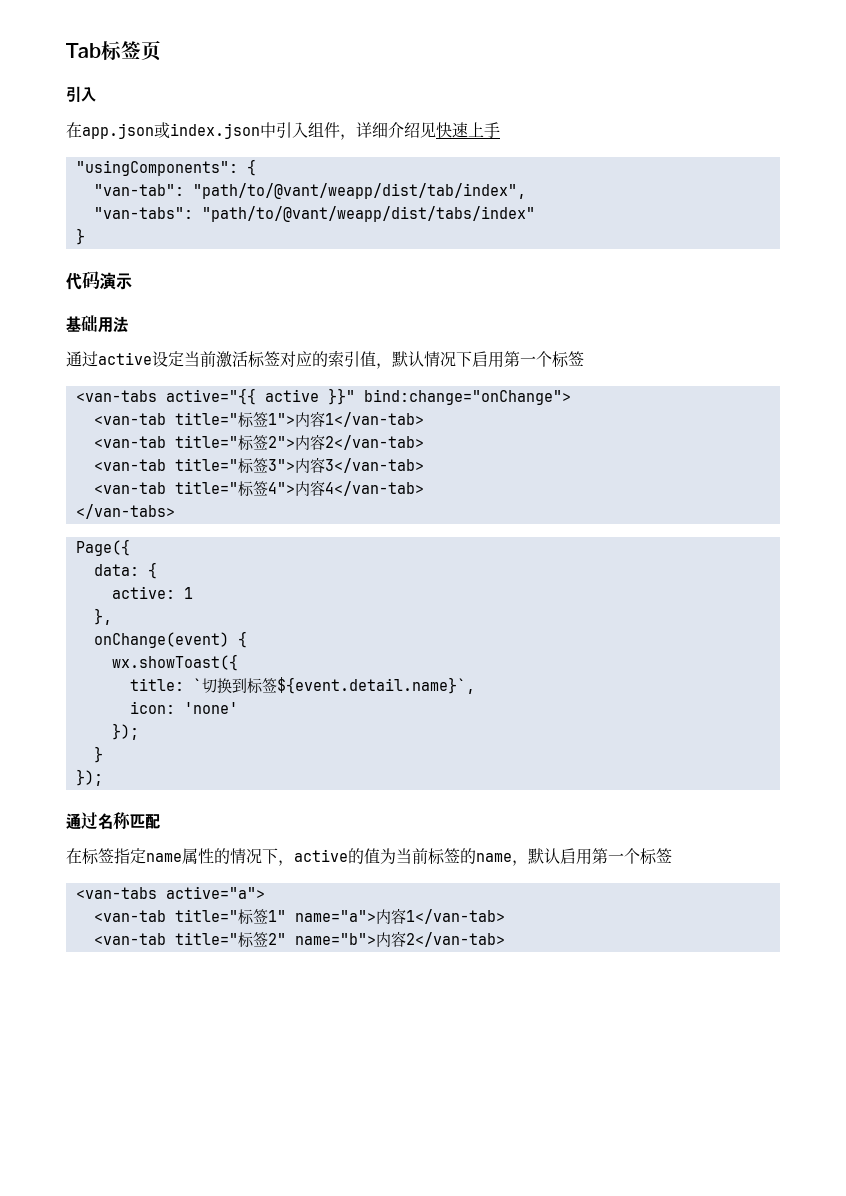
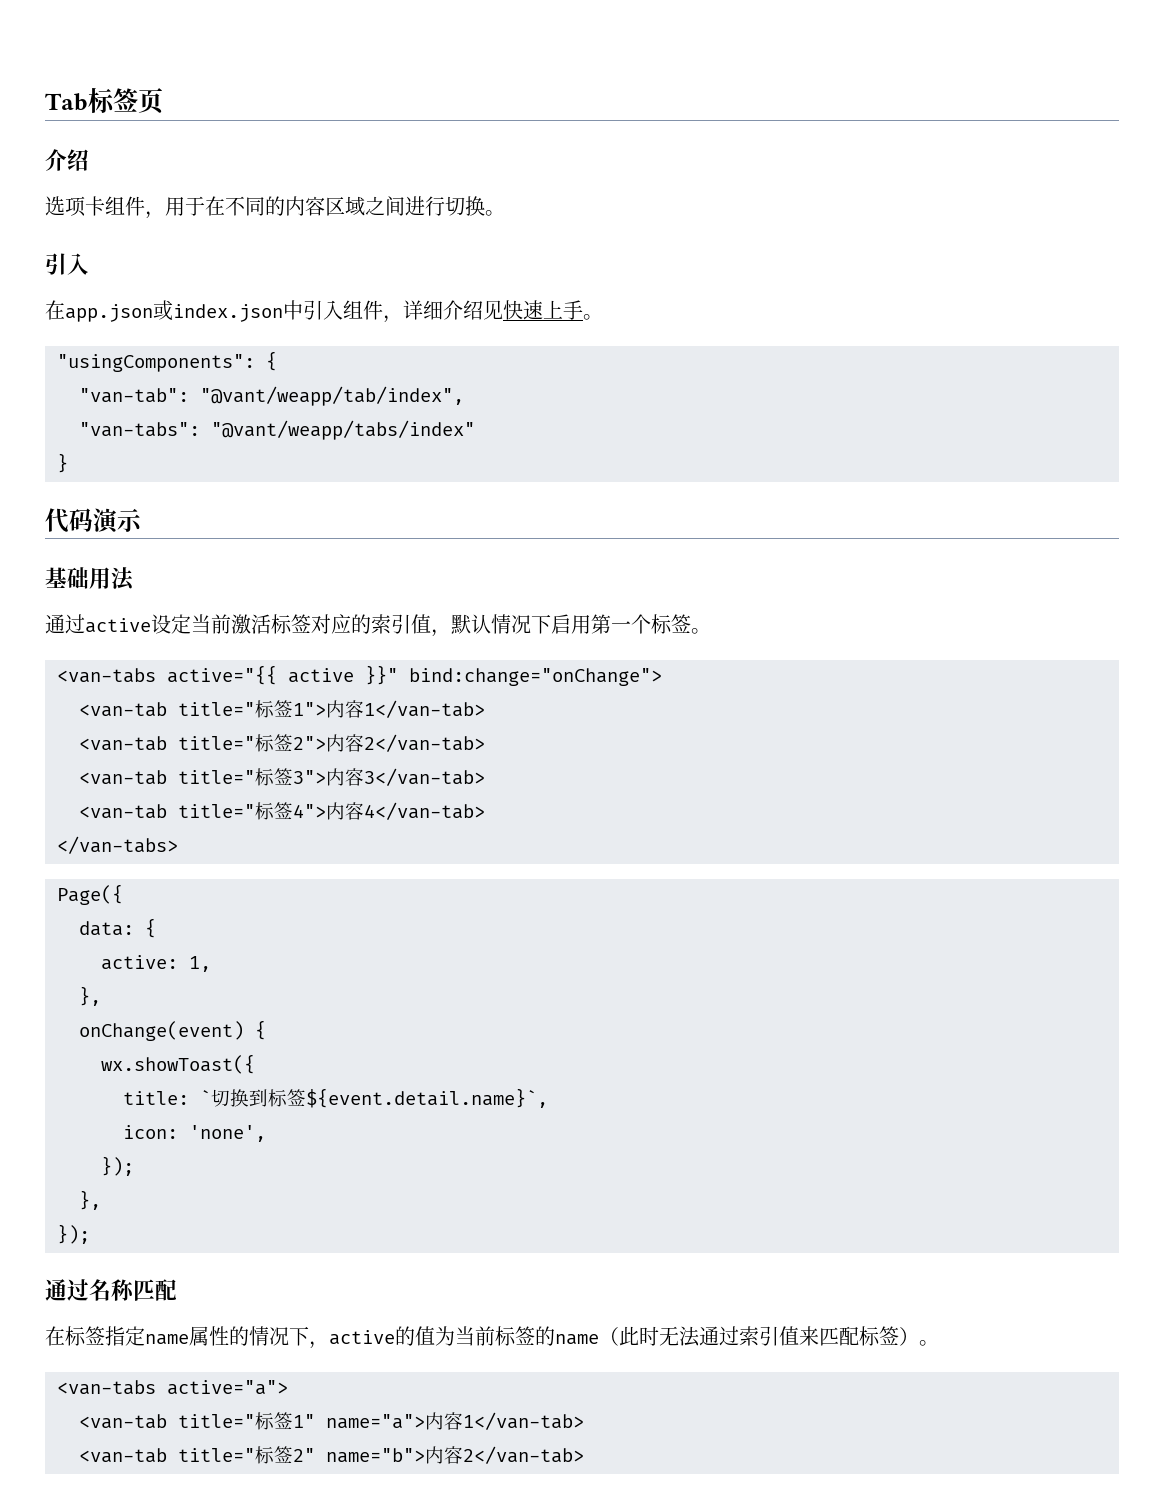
  Tab标签页
+ 介绍
+ 选项卡组件，用于在不同的内容区域之间进行切换。
- 在app.json或index.json中引入组件，详细介绍见快速上手
+ 在app.json或index.json中引入组件，详细介绍见快速上手。
- "van-tab": "path/to/@vant/weapp/dist/tab/index",
+ "van-tab": "@vant/weapp/tab/index",
- "van-tabs": "path/to/@vant/weapp/dist/tabs/index"
+ "van-tabs": "@vant/weapp/tabs/index"
- 通过active设定当前激活标签对应的索引值，默认情况下启用第一个标签
+ 通过active设定当前激活标签对应的索引值，默认情况下启用第一个标签。
- active: 1
+ active: 1,
- icon: 'none'
+ icon: 'none',
  });
- }
+ },
- 在标签指定name属性的情况下，active的值为当前标签的name，默认启用第一个标签
+ 在标签指定name属性的情况下，active的值为当前标签的name（此时无法通过索引值来匹配标签）。

